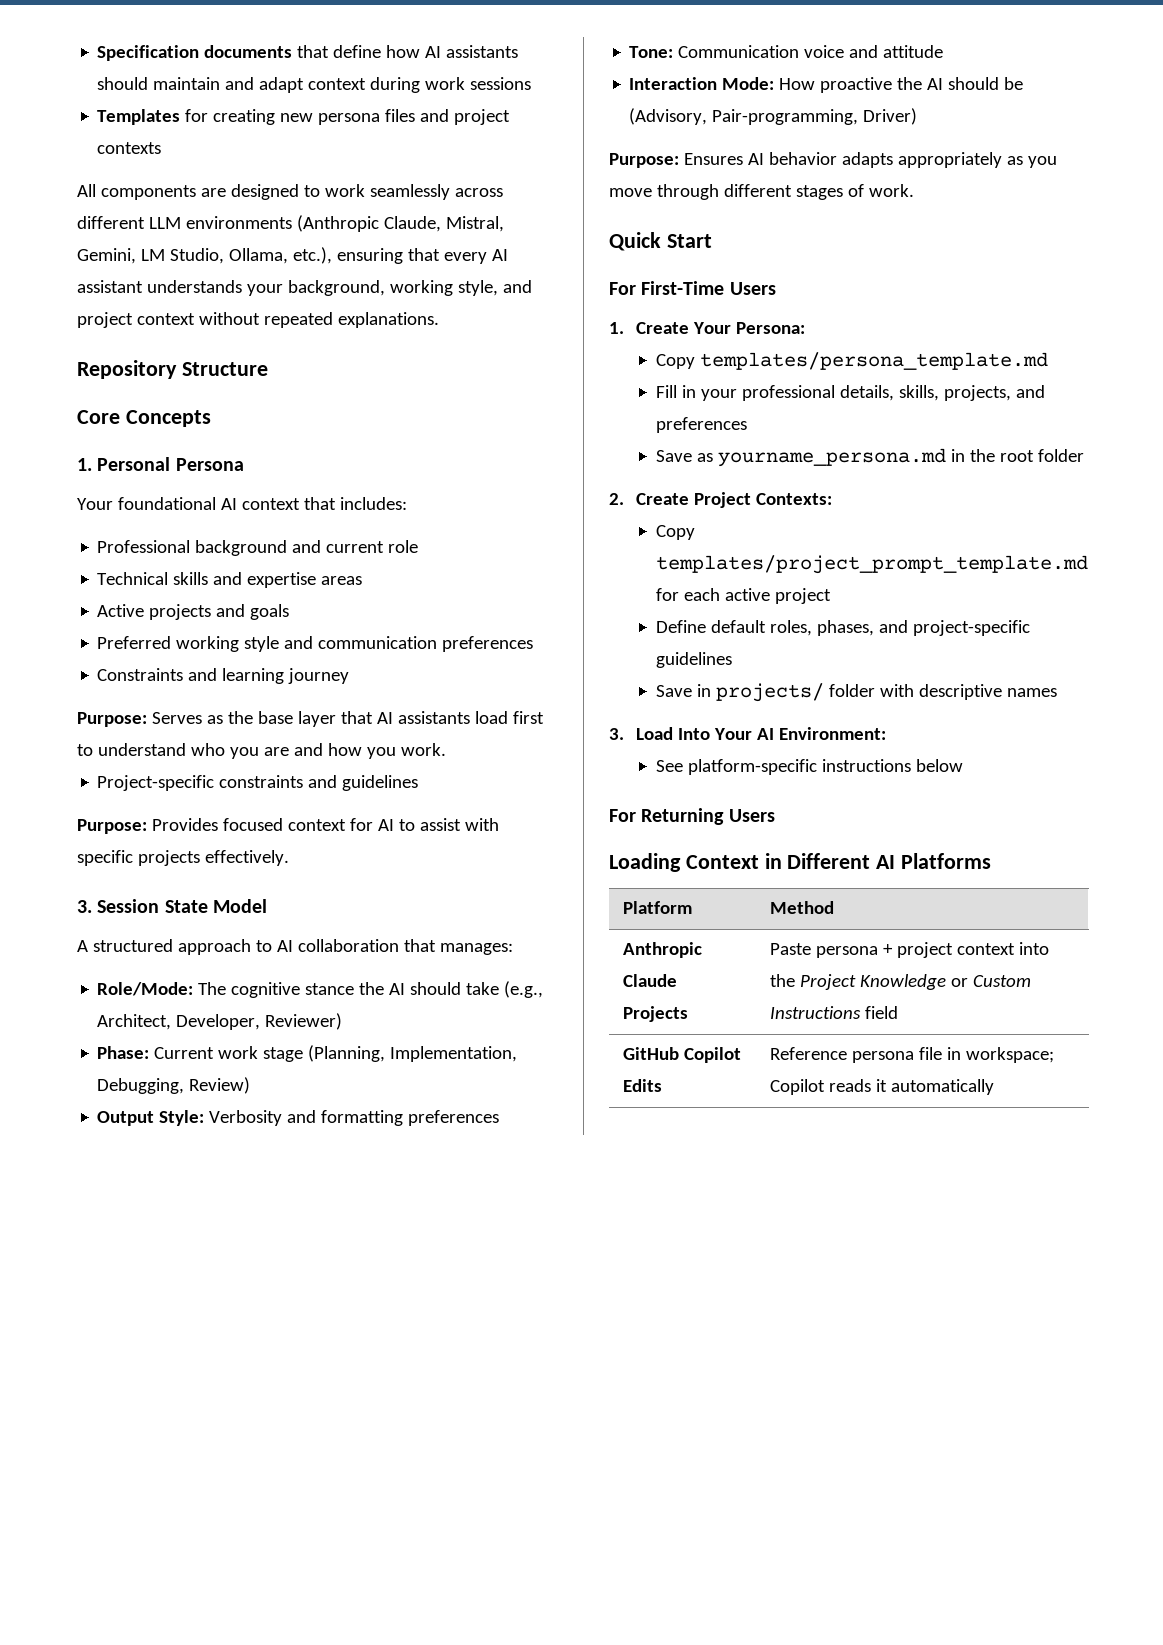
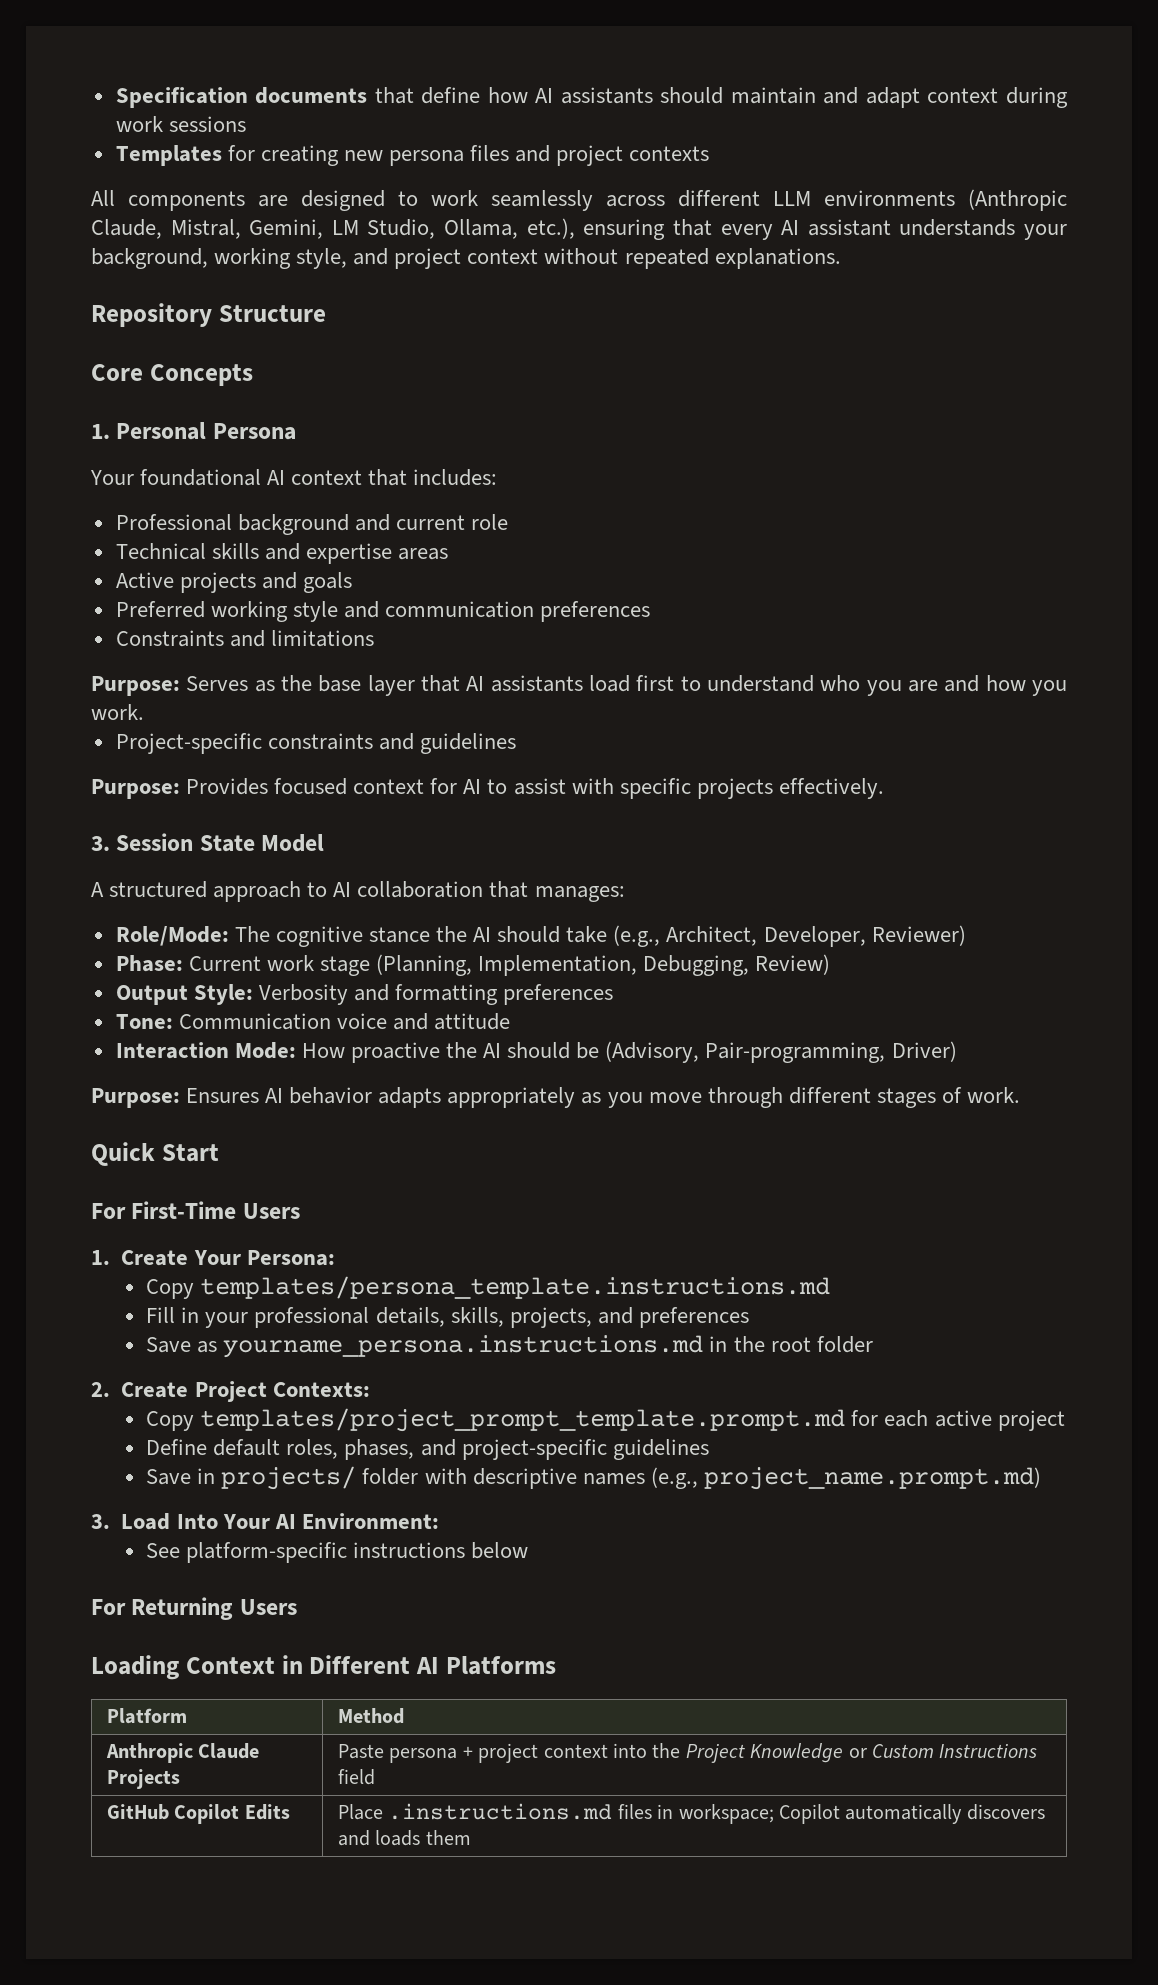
- Constraints and learning journey
+ Constraints and limitations
- Copy templates/persona_template.md
+ Copy templates/persona_template.instructions.md
- Save as yourname_persona.md in the root folder
+ Save as yourname_persona.instructions.md in the root folder
- Copy templates/project_prompt_template.md for each active project
+ Copy templates/project_prompt_template.prompt.md for each active project
- Save in projects/ folder with descriptive names
+ Save in projects/ folder with descriptive names (e.g., project_name.prompt.md)
- GitHub Copilot Edits | Reference persona file in workspace; Copilot reads it automatically
+ GitHub Copilot Edits | Place .instructions.md files in workspace; Copilot automatically discovers and loads them

